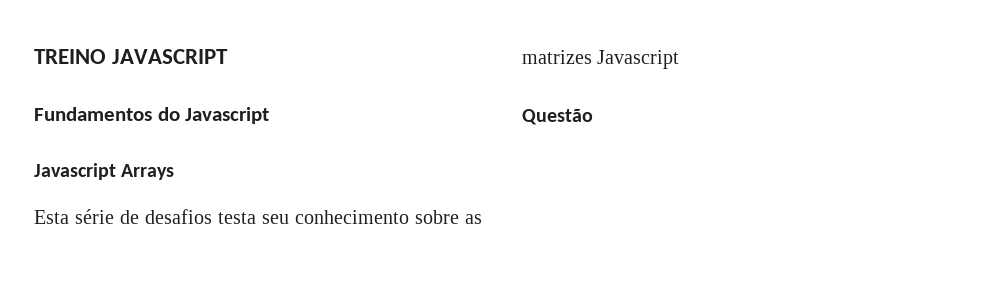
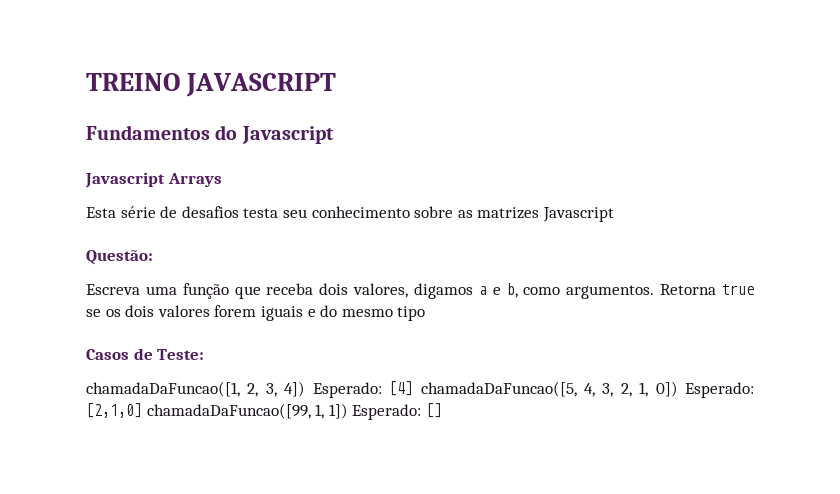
- Questão
+ Questão:
+ Escreva uma função que receba dois valores, digamos a e b, como argumentos. Retorna true se os dois valores forem iguais e do mesmo tipo
+ Casos de Teste:
+ chamadaDaFuncao([1, 2, 3, 4]) Esperado: [4] chamadaDaFuncao([5, 4, 3, 2, 1, 0]) Esperado: [2,1,0] chamadaDaFuncao([99, 1, 1]) Esperado: []

